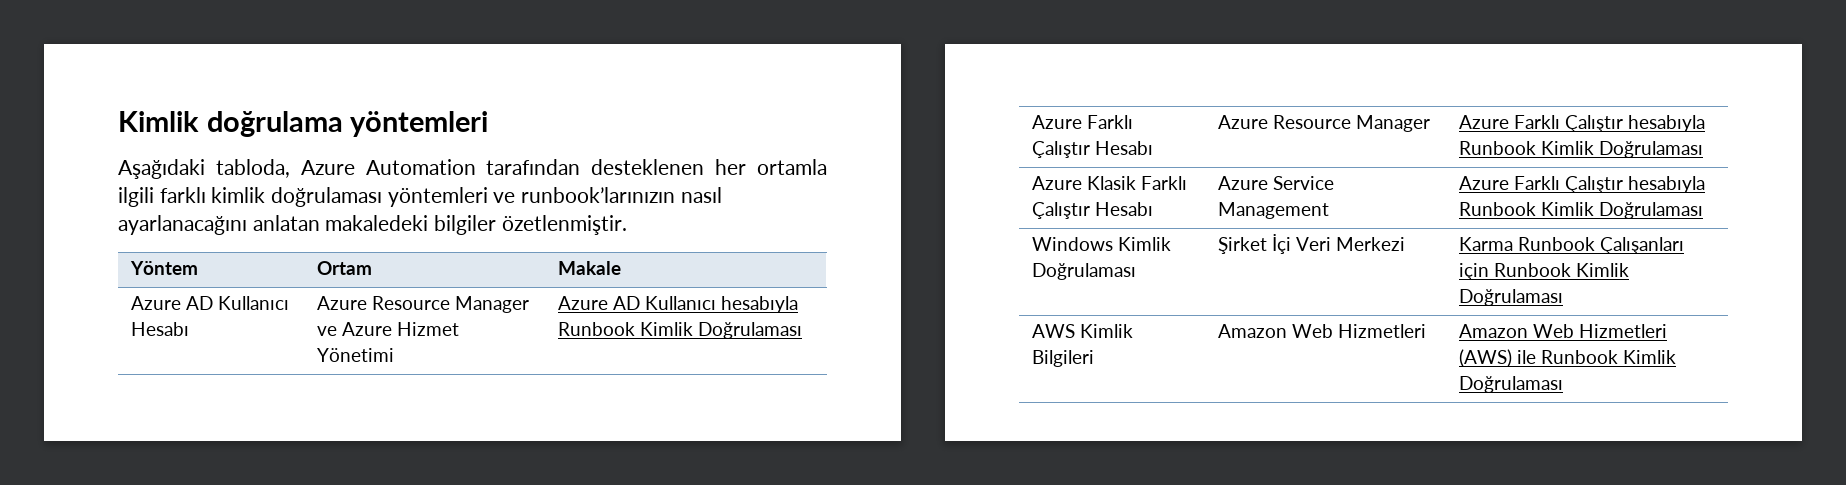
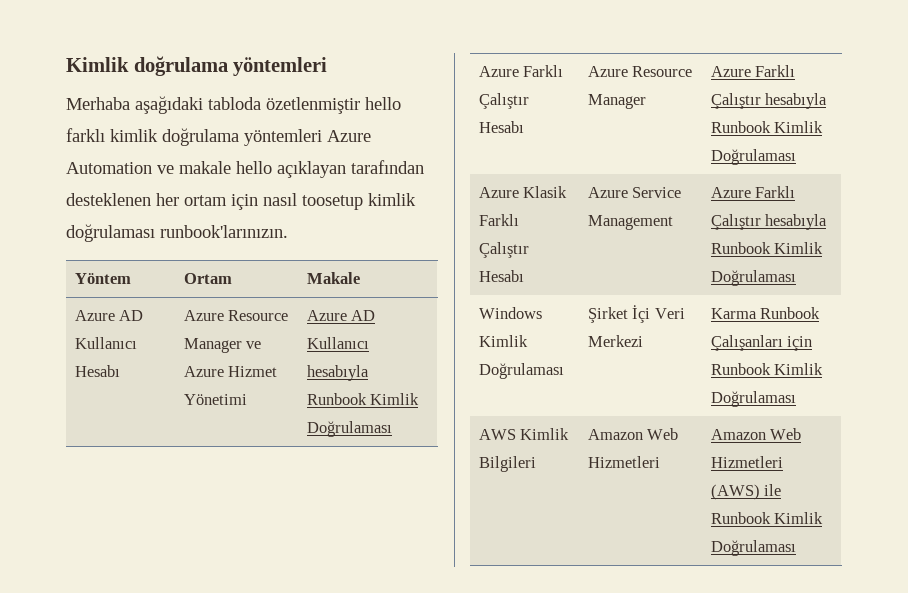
- Aşağıdaki tabloda, Azure Automation tarafından desteklenen her ortamla ilgili farklı kimlik doğrulaması yöntemleri ve runbook’larınızın nasıl ayarlanacağını anlatan makaledeki bilgiler özetlenmiştir.
+ Merhaba aşağıdaki tabloda özetlenmiştir hello farklı kimlik doğrulama yöntemleri Azure Automation ve makale hello açıklayan tarafından desteklenen her ortam için nasıl toosetup kimlik doğrulaması runbook'larınızın.

